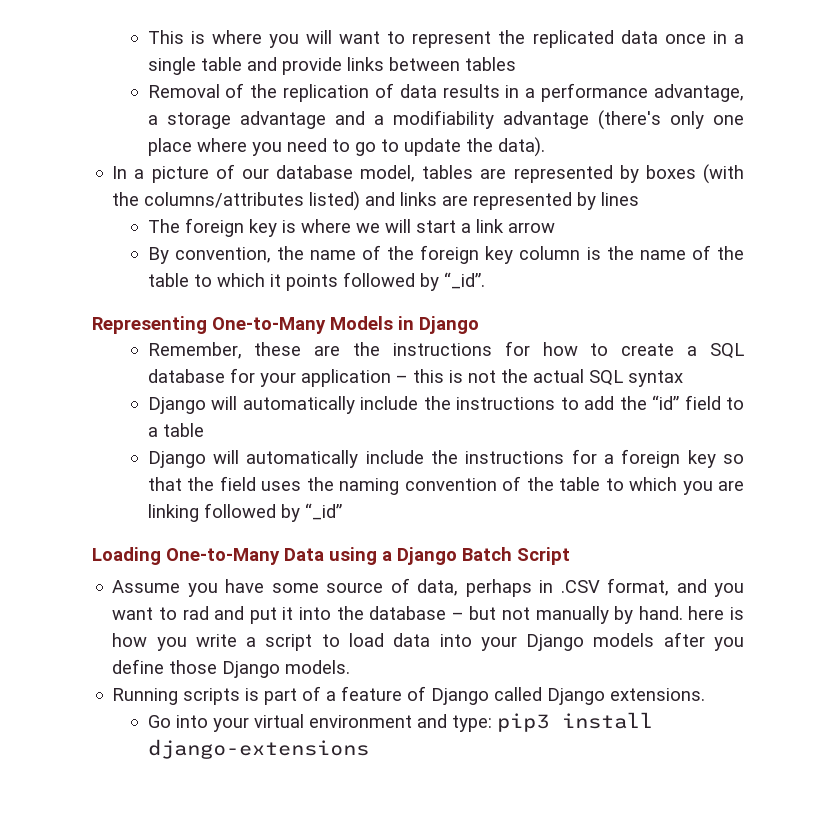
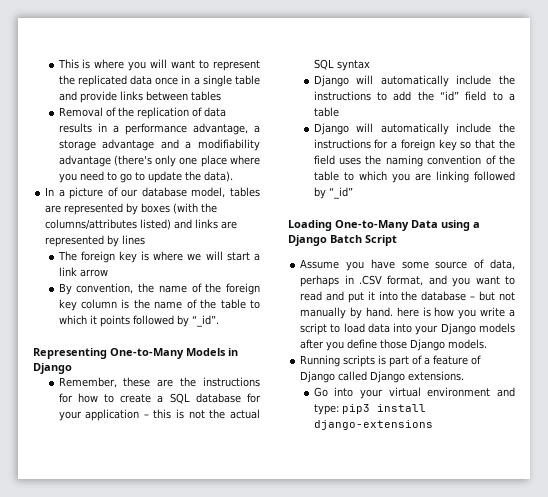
- Assume you have some source of data, perhaps in .CSV format, and you want to rad and put it into the database – but not manually by hand. here is how you write a script to load data into your Django models after you define those Django models.
+ Assume you have some source of data, perhaps in .CSV format, and you want to read and put it into the database – but not manually by hand. here is how you write a script to load data into your Django models after you define those Django models.

